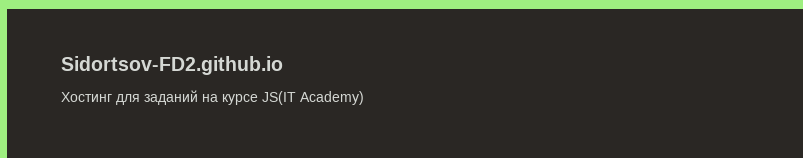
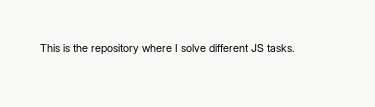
- Sidortsov-FD2.github.io
- Хостинг для заданий на курсе JS(IT Academy)
+ This is the repository where I solve different JS tasks.

